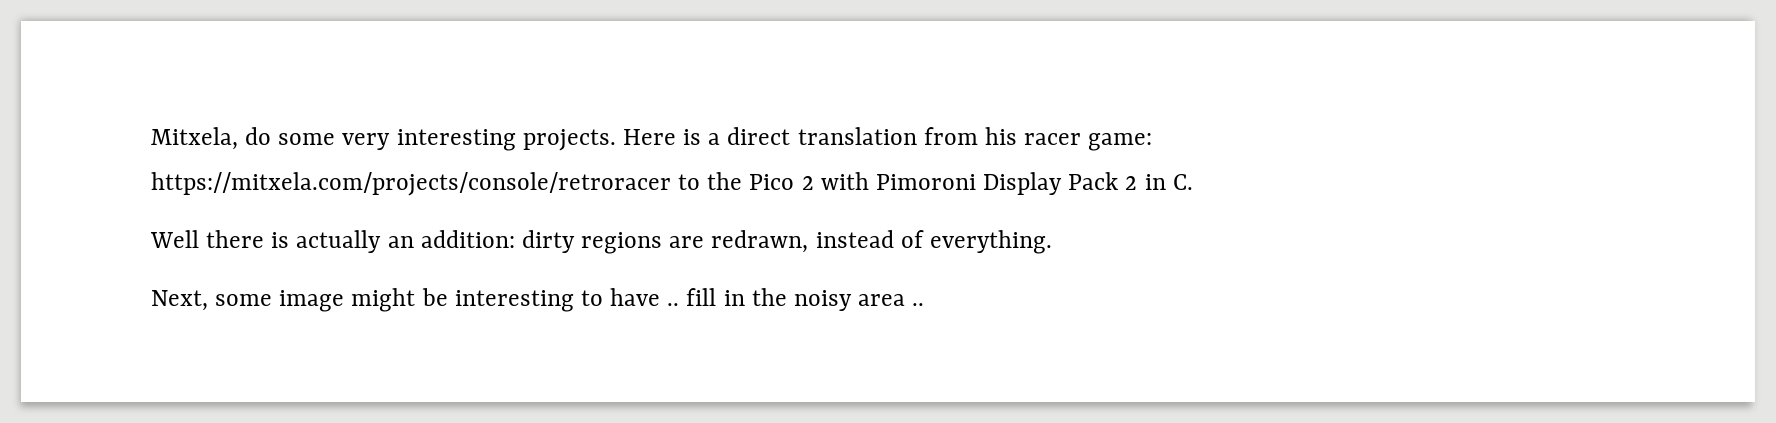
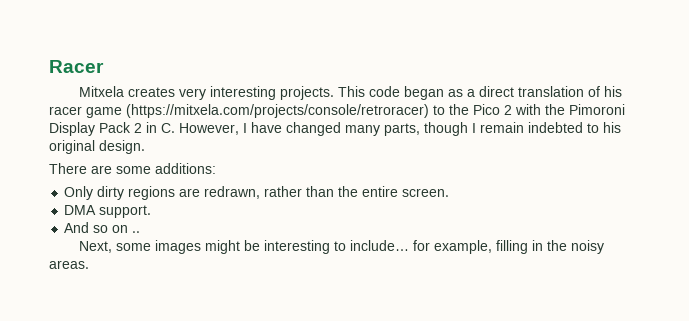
- Mitxela, do some very interesting projects. Here is a direct translation from his racer game: https://mitxela.com/projects/console/retroracer to the Pico 2 with Pimoroni Display Pack 2 in C.
- Well there is actually an addition: dirty regions are redrawn, instead of everything.
+ Racer
+ Mitxela creates very interesting projects. This code began as a direct translation of his racer game (https://mitxela.com/projects/console/retroracer) to the Pico 2 with the Pimoroni Display Pack 2 in C. However, I have changed many parts, though I remain indebted to his original design.
+ There are some additions:
+ Only dirty regions are redrawn, rather than the entire screen.
+ DMA support.
+ And so on ..
- Next, some image might be interesting to have .. fill in the noisy area ..
+ Next, some images might be interesting to include… for example, filling in the noisy areas.

